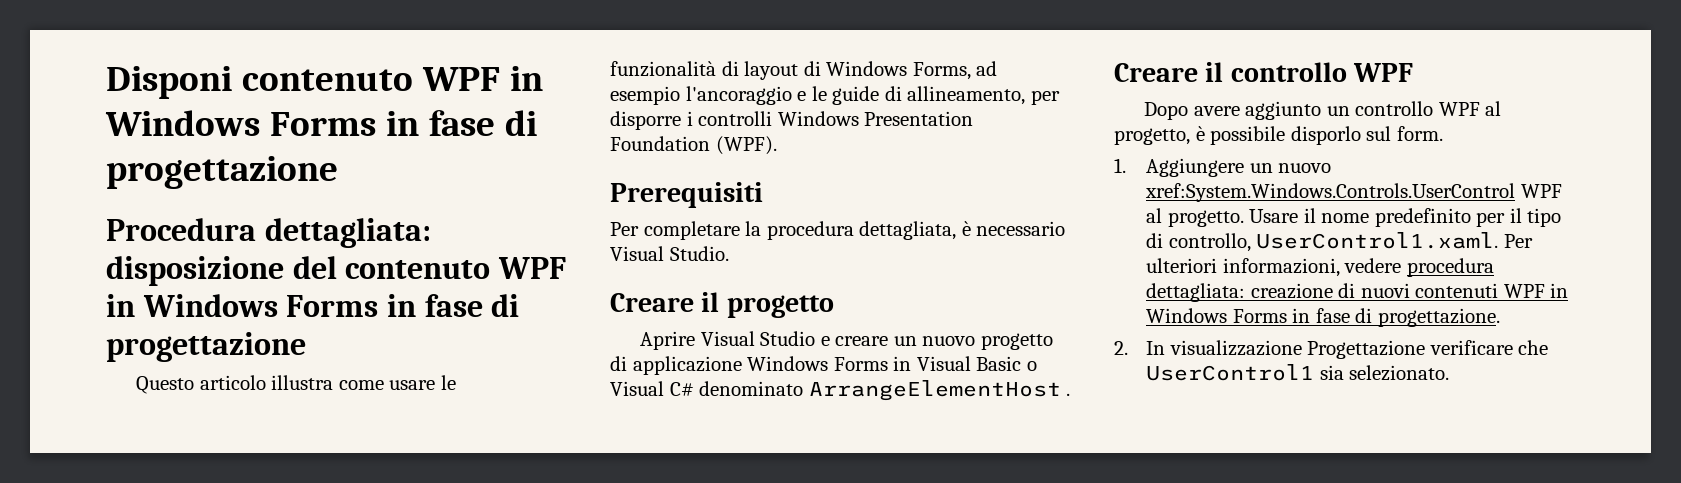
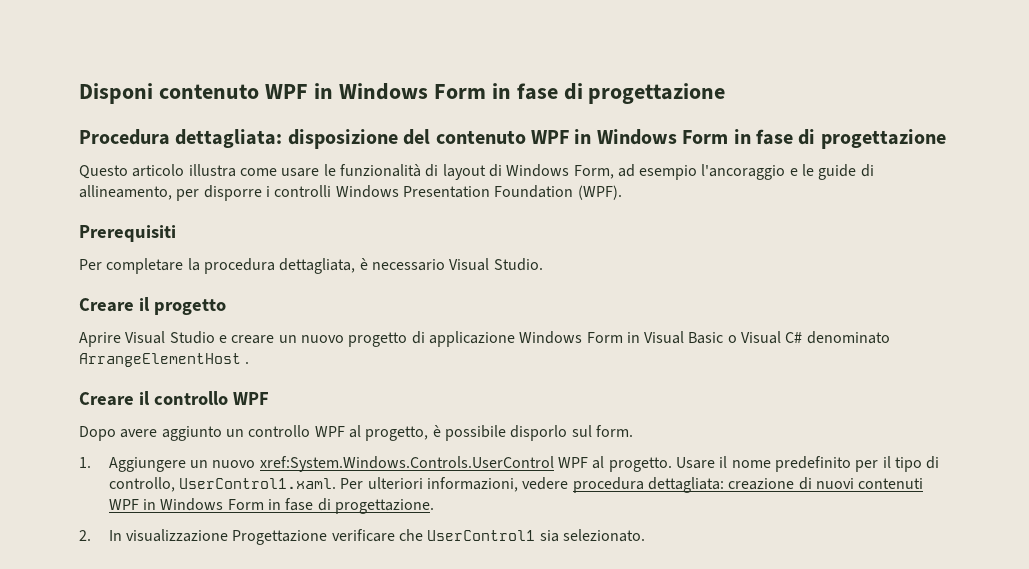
- Disponi contenuto WPF in Windows Forms in fase di progettazione
+ Disponi contenuto WPF in Windows Form in fase di progettazione
- Procedura dettagliata: disposizione del contenuto WPF in Windows Forms in fase di progettazione
+ Procedura dettagliata: disposizione del contenuto WPF in Windows Form in fase di progettazione
- Questo articolo illustra come usare le funzionalità di layout di Windows Forms, ad esempio l'ancoraggio e le guide di allineamento, per disporre i controlli Windows Presentation Foundation (WPF).
+ Questo articolo illustra come usare le funzionalità di layout di Windows Form, ad esempio l'ancoraggio e le guide di allineamento, per disporre i controlli Windows Presentation Foundation (WPF).
- Aprire Visual Studio e creare un nuovo progetto di applicazione Windows Forms in Visual Basic o Visual C# denominato ArrangeElementHost .
+ Aprire Visual Studio e creare un nuovo progetto di applicazione Windows Form in Visual Basic o Visual C# denominato ArrangeElementHost .
- Usare il nome predefinito per il tipo di controllo, UserControl1.xaml. Per ulteriori informazioni, vedere procedura dettagliata: creazione di nuovi contenuti WPF in Windows Forms in fase di progettazione.
+ Usare il nome predefinito per il tipo di controllo, UserControl1.xaml. Per ulteriori informazioni, vedere procedura dettagliata: creazione di nuovi contenuti WPF in Windows Form in fase di progettazione.

